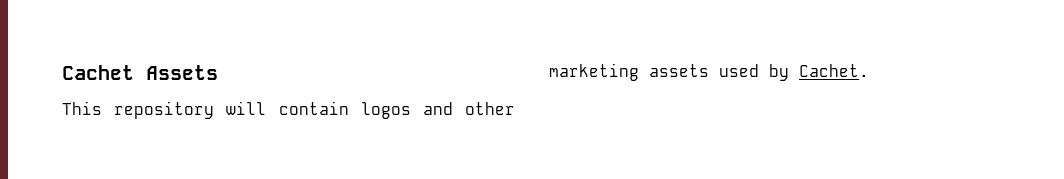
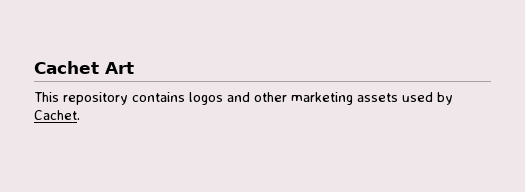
- Cachet Assets
+ Cachet Art
- This repository will contain logos and other marketing assets used by Cachet.
+ This repository contains logos and other marketing assets used by Cachet.

